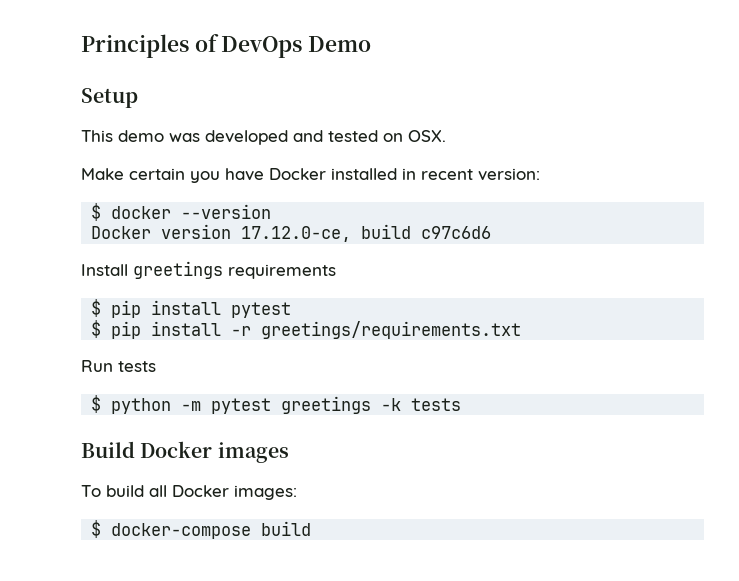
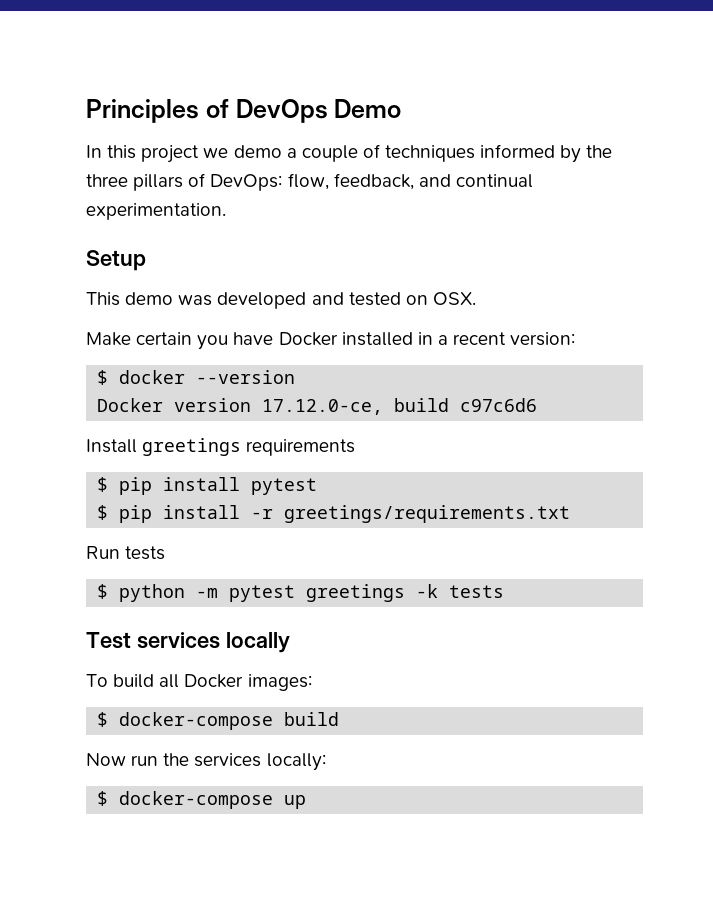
+ In this project we demo a couple of techniques informed by the three pillars of DevOps: flow, feedback, and continual experimentation.
- Make certain you have Docker installed in recent version:
+ Make certain you have Docker installed in a recent version:
- Build Docker images
+ Test services locally
+ Now run the services locally:
+ $ docker-compose up

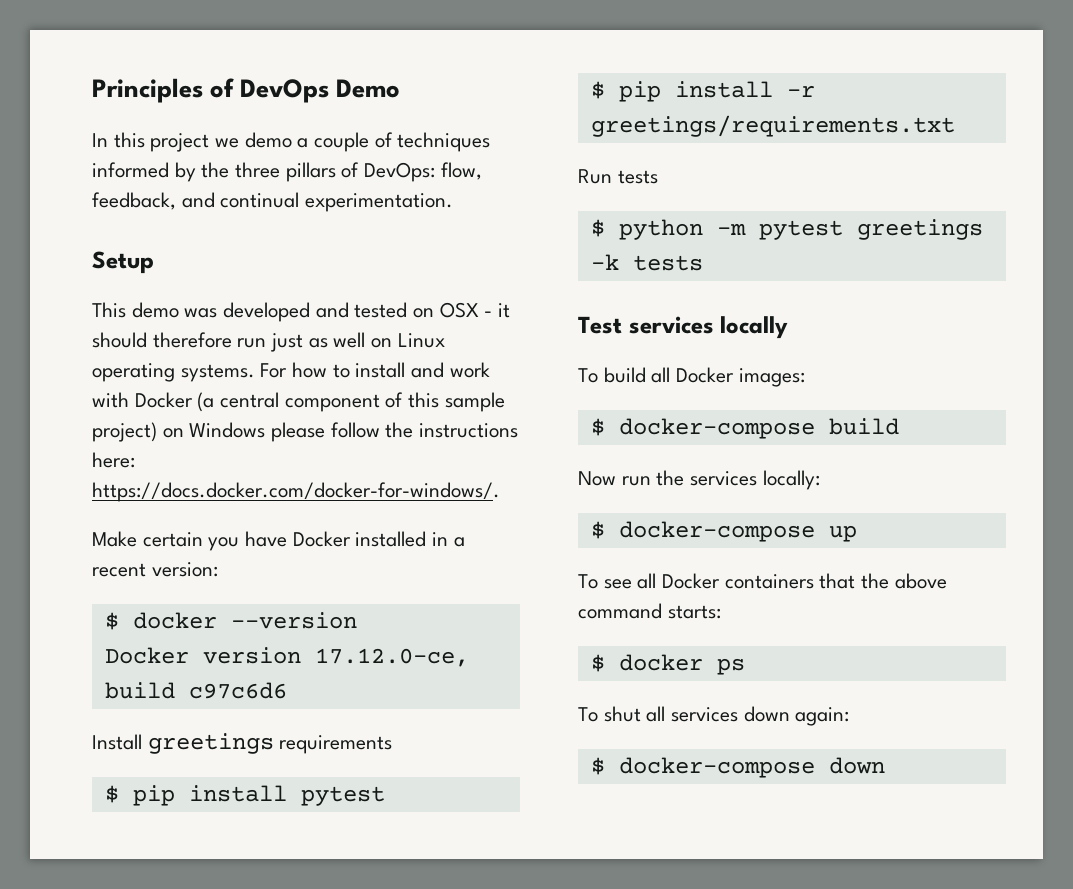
- This demo was developed and tested on OSX.
+ This demo was developed and tested on OSX - it should therefore run just as well on Linux operating systems. For how to install and work with Docker (a central component of this sample project) on Windows please follow the instructions here: https://docs.docker.com/docker-for-windows/.
+ To see all Docker containers that the above command starts:
+ $ docker ps
+ To shut all services down again:
+ $ docker-compose down

